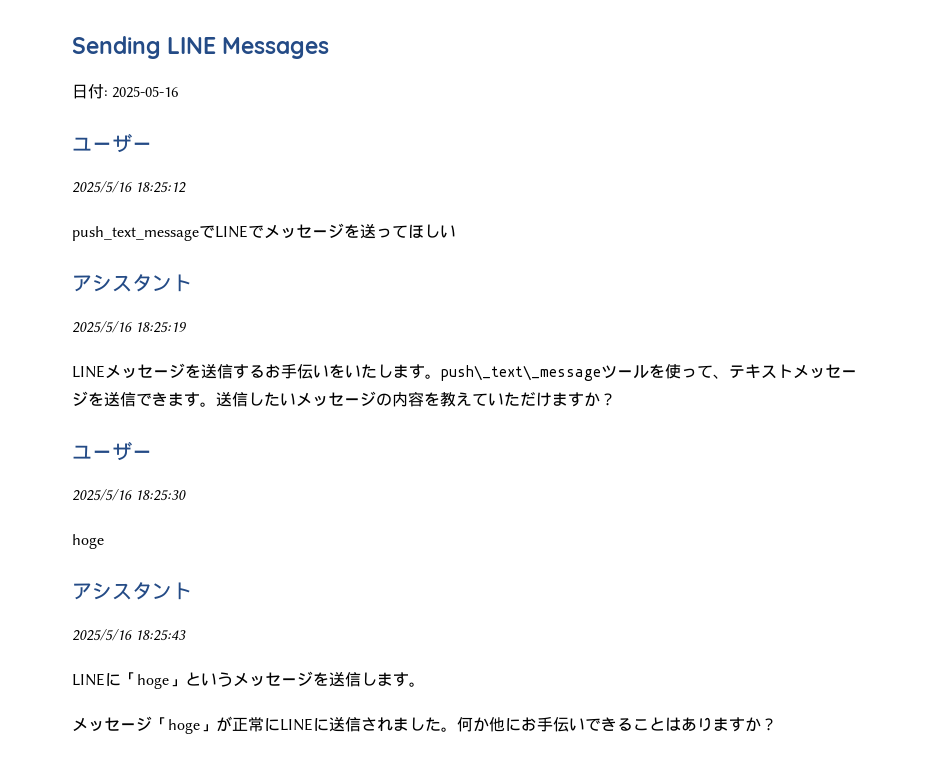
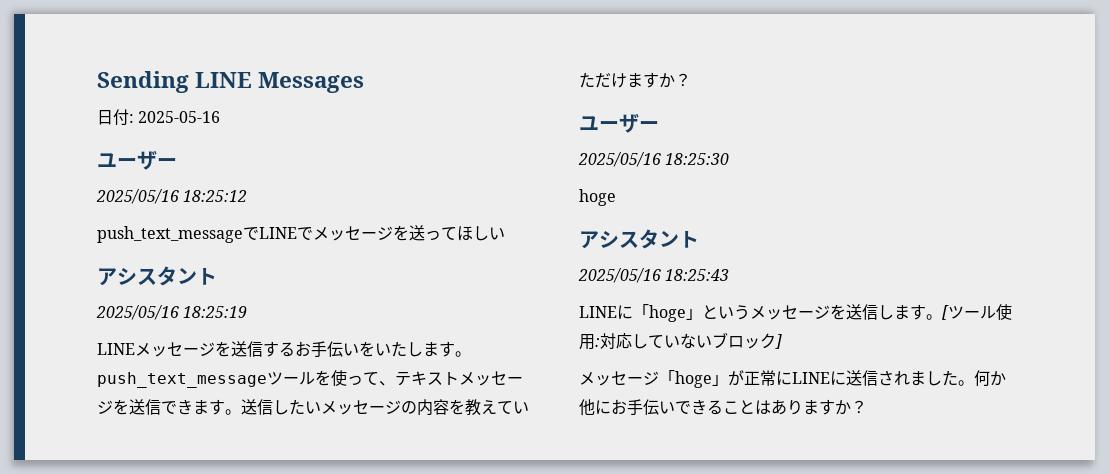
- 2025/5/16 18:25:12
+ 2025/05/16 18:25:12
- 2025/5/16 18:25:19
+ 2025/05/16 18:25:19
- LINEメッセージを送信するお手伝いをいたします。push\_text\_messageツールを使って、テキストメッセージを送信できます。
+ LINEメッセージを送信するお手伝いをいたします。push_text_messageツールを使って、テキストメッセージを送信できます。
- 2025/5/16 18:25:30
+ 2025/05/16 18:25:30
- 2025/5/16 18:25:43
+ 2025/05/16 18:25:43
+ [ツール使用:対応していないブロック]

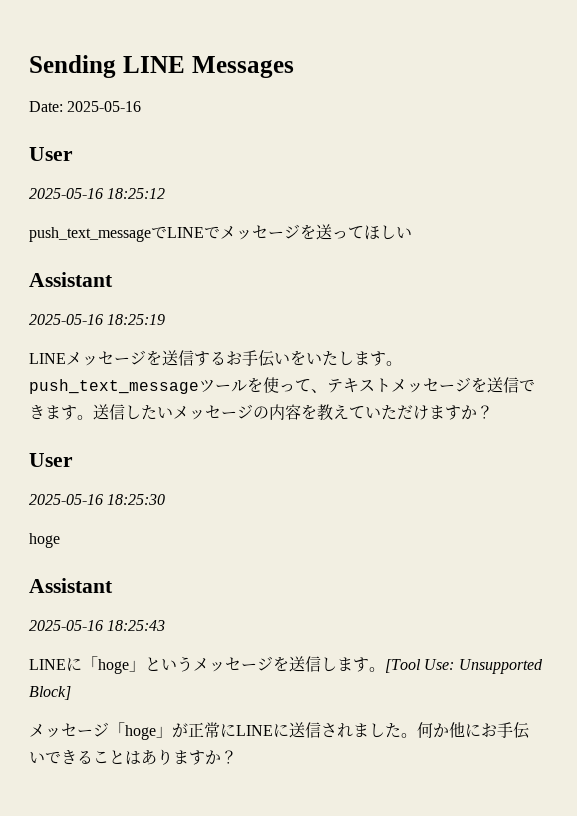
- 日付: 2025-05-16
- ユーザー
- 2025/05/16 18:25:12
+ Date: 2025-05-16
+ User
+ 2025-05-16 18:25:12
  push_text_messageでLINEでメッセージを送ってほしい
- アシスタント
- 2025/05/16 18:25:19
+ Assistant
+ 2025-05-16 18:25:19
  送信したいメッセージの内容を教えていただけますか？
- ユーザー
- 2025/05/16 18:25:30
+ User
+ 2025-05-16 18:25:30
  hoge
- アシスタント
- 2025/05/16 18:25:43
+ Assistant
+ 2025-05-16 18:25:43
- [ツール使用:対応していないブロック]
+ [Tool Use: Unsupported Block]

